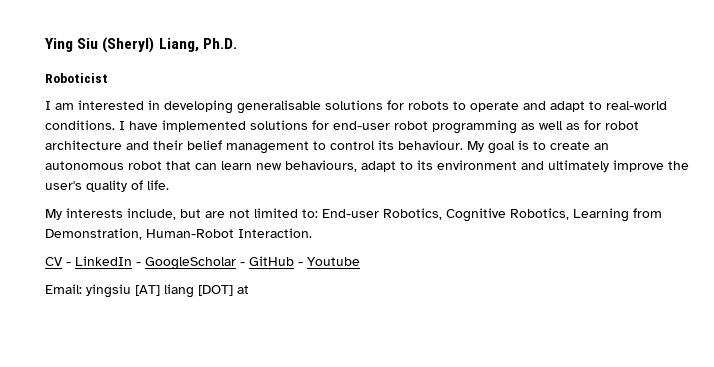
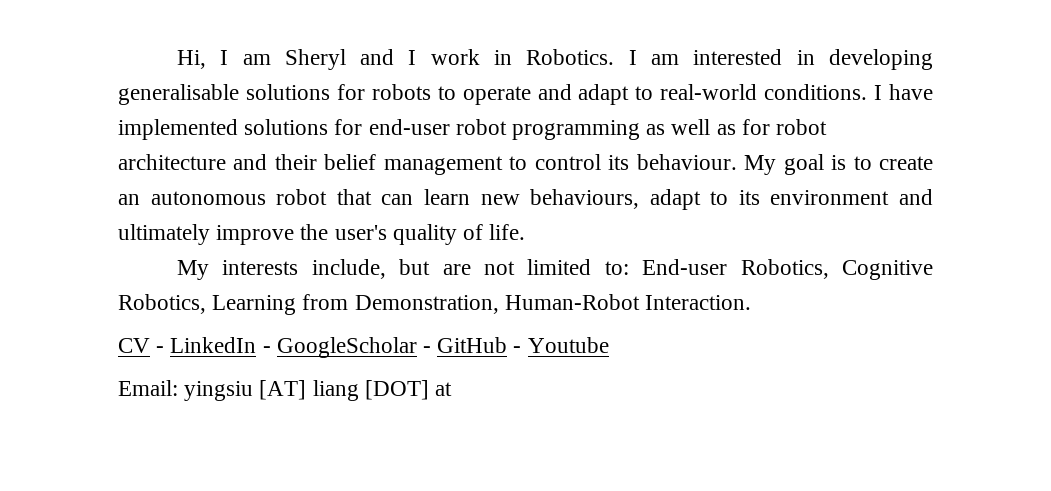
- Ying Siu (Sheryl) Liang, Ph.D.
- Roboticist
- I am interested in developing generalisable solutions for robots to operate and adapt to real-world conditions.
+ Hi, I am Sheryl and I work in Robotics. I am interested in developing generalisable solutions for robots to operate and adapt to real-world conditions.

